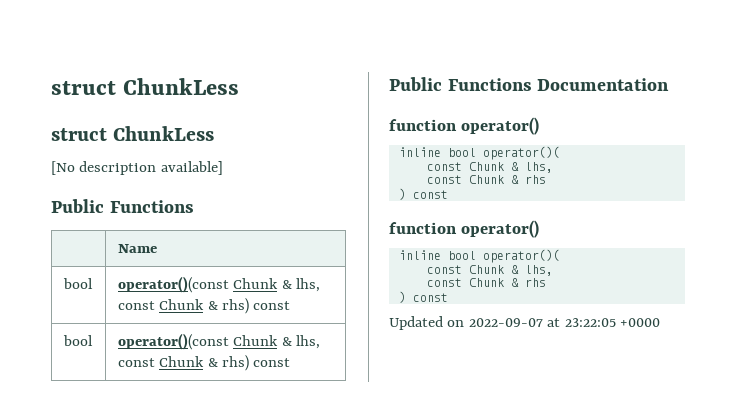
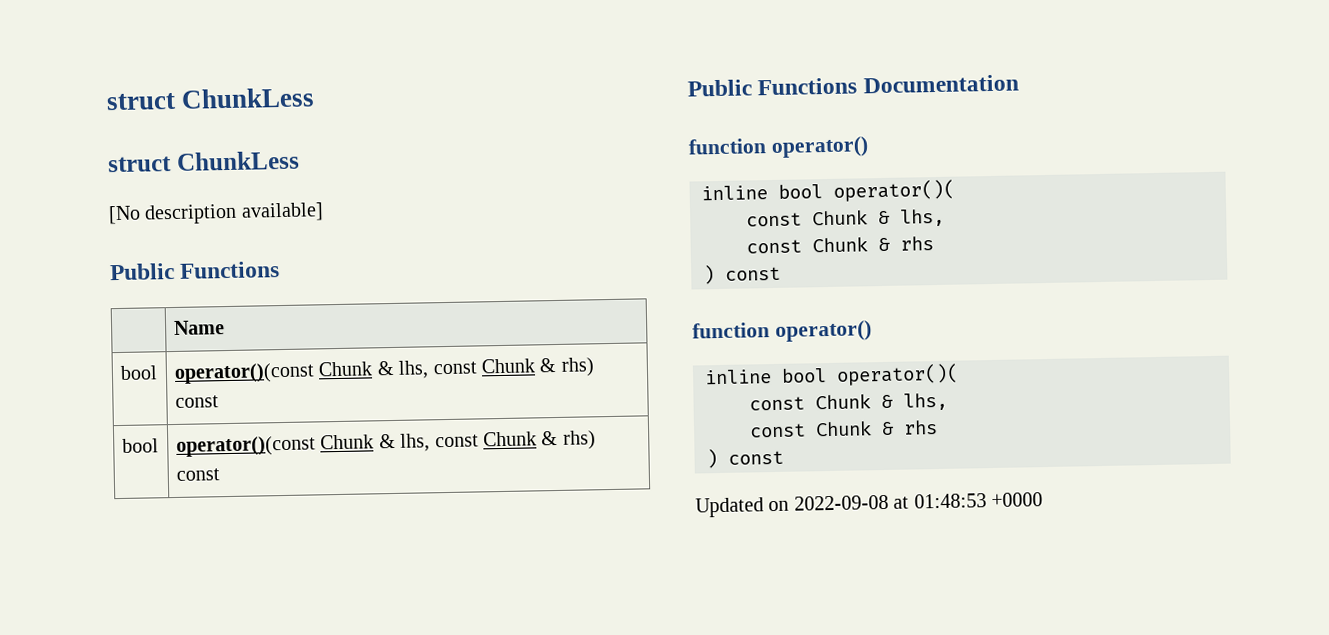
- Updated on 2022-09-07 at 23:22:05 +0000
+ Updated on 2022-09-08 at 01:48:53 +0000

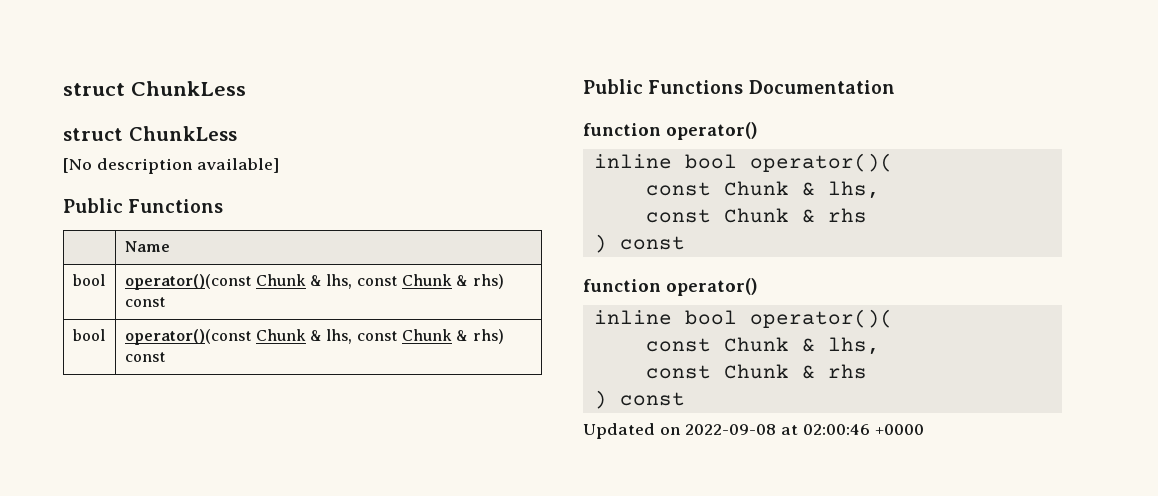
- Updated on 2022-09-08 at 01:48:53 +0000
+ Updated on 2022-09-08 at 02:00:46 +0000

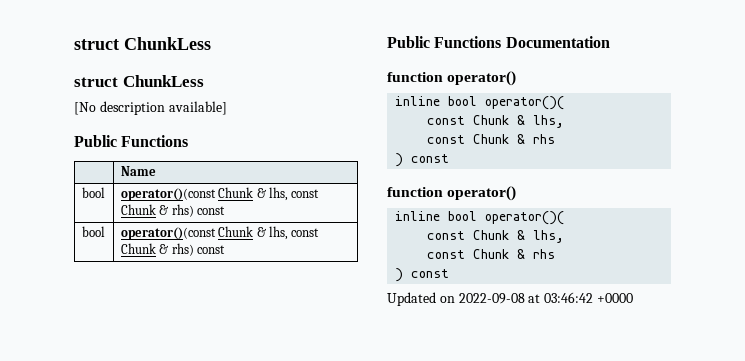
- Updated on 2022-09-08 at 02:00:46 +0000
+ Updated on 2022-09-08 at 03:46:42 +0000

